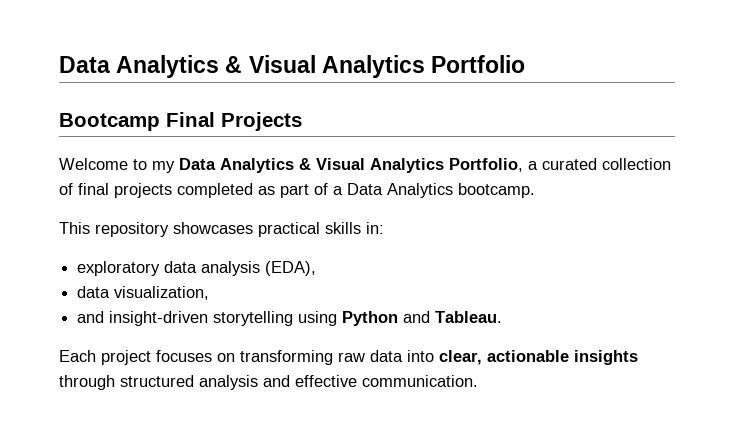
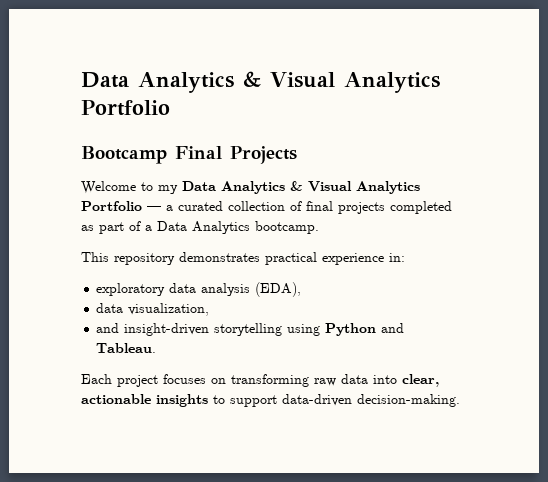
- Welcome to my Data Analytics & Visual Analytics Portfolio, a curated collection of final projects completed as part of a Data Analytics bootcamp.
+ Welcome to my Data Analytics & Visual Analytics Portfolio — a curated collection of final projects completed as part of a Data Analytics bootcamp.
- This repository showcases practical skills in:
+ This repository demonstrates practical experience in:
- Each project focuses on transforming raw data into clear, actionable insights through structured analysis and effective communication.
+ Each project focuses on transforming raw data into clear, actionable insights to support data-driven decision-making.

